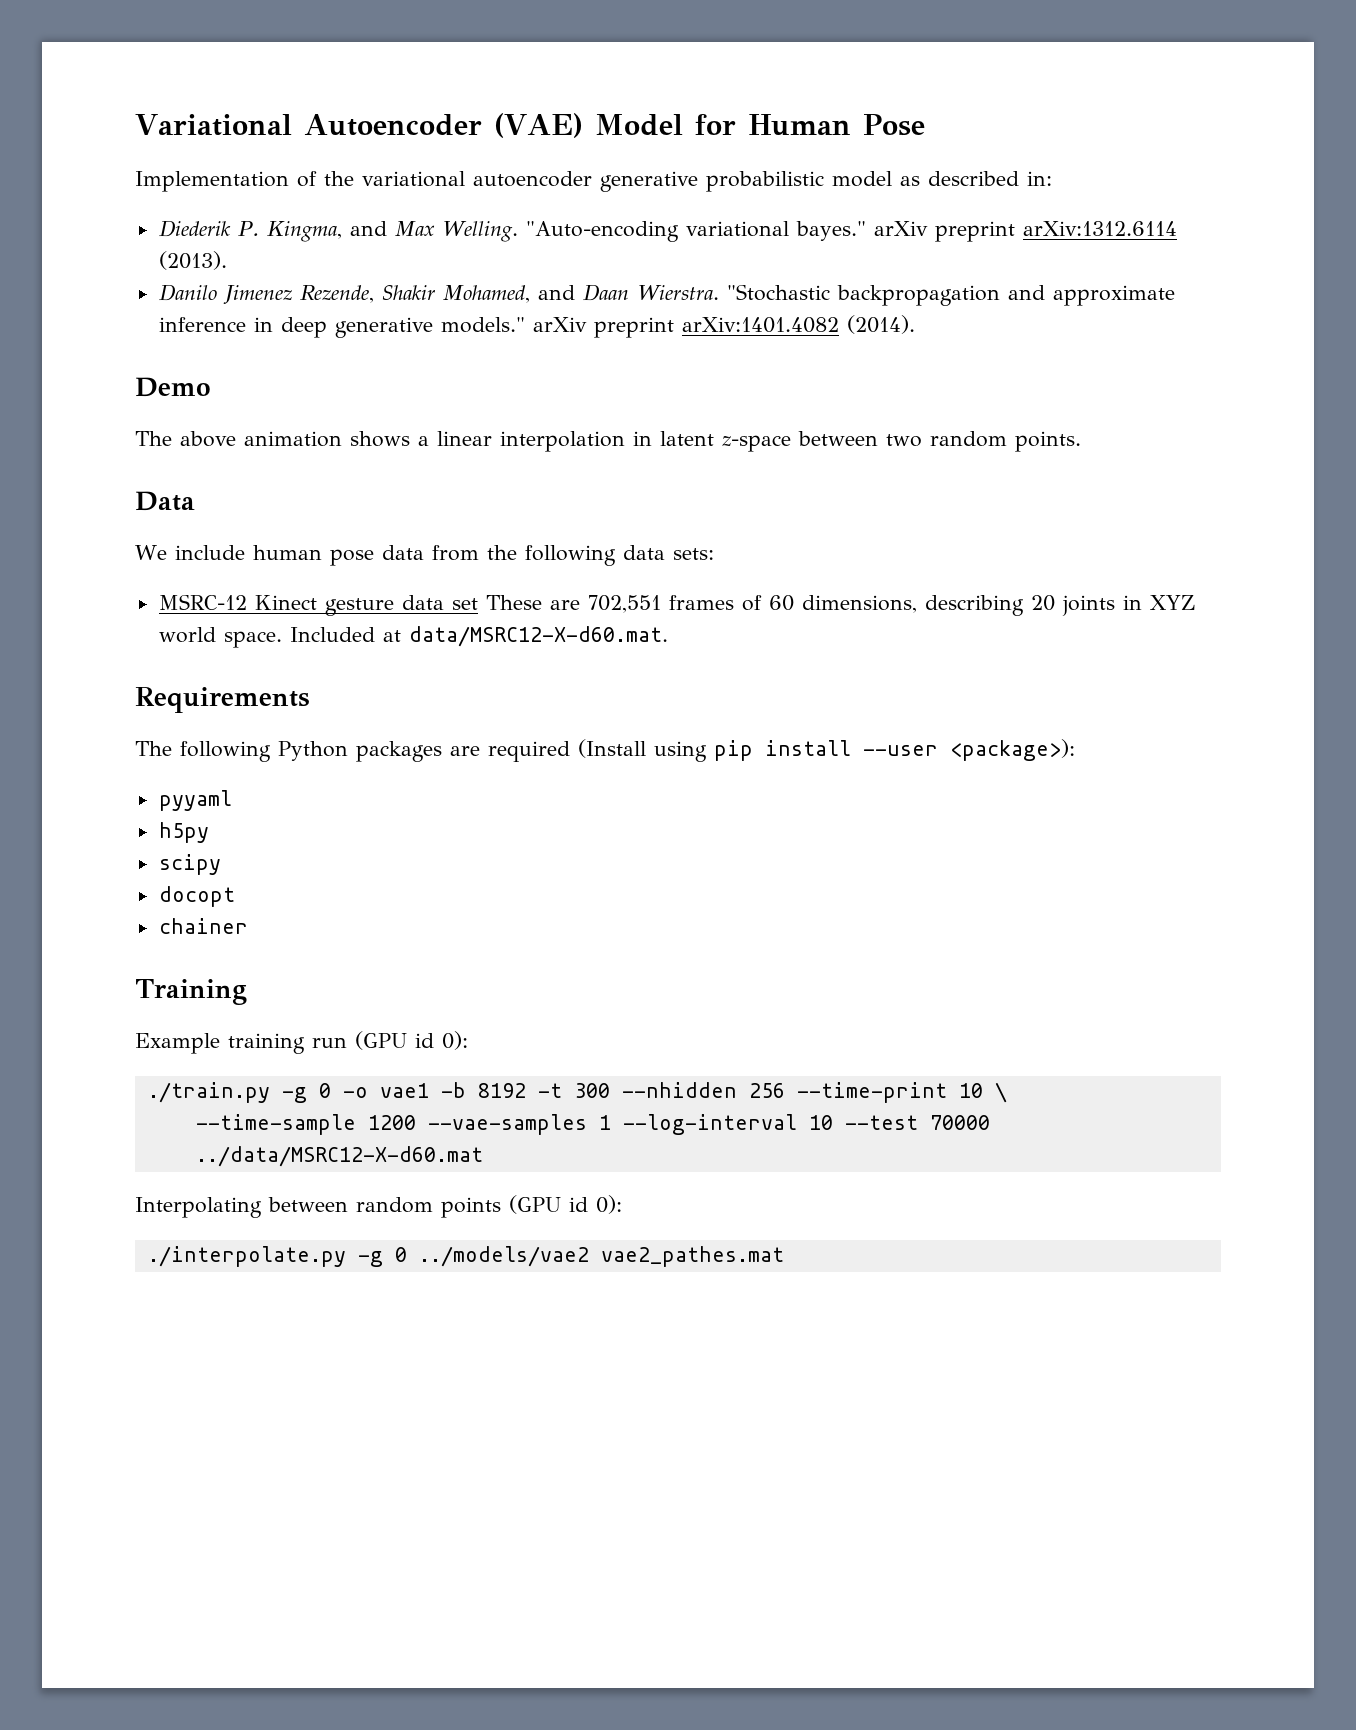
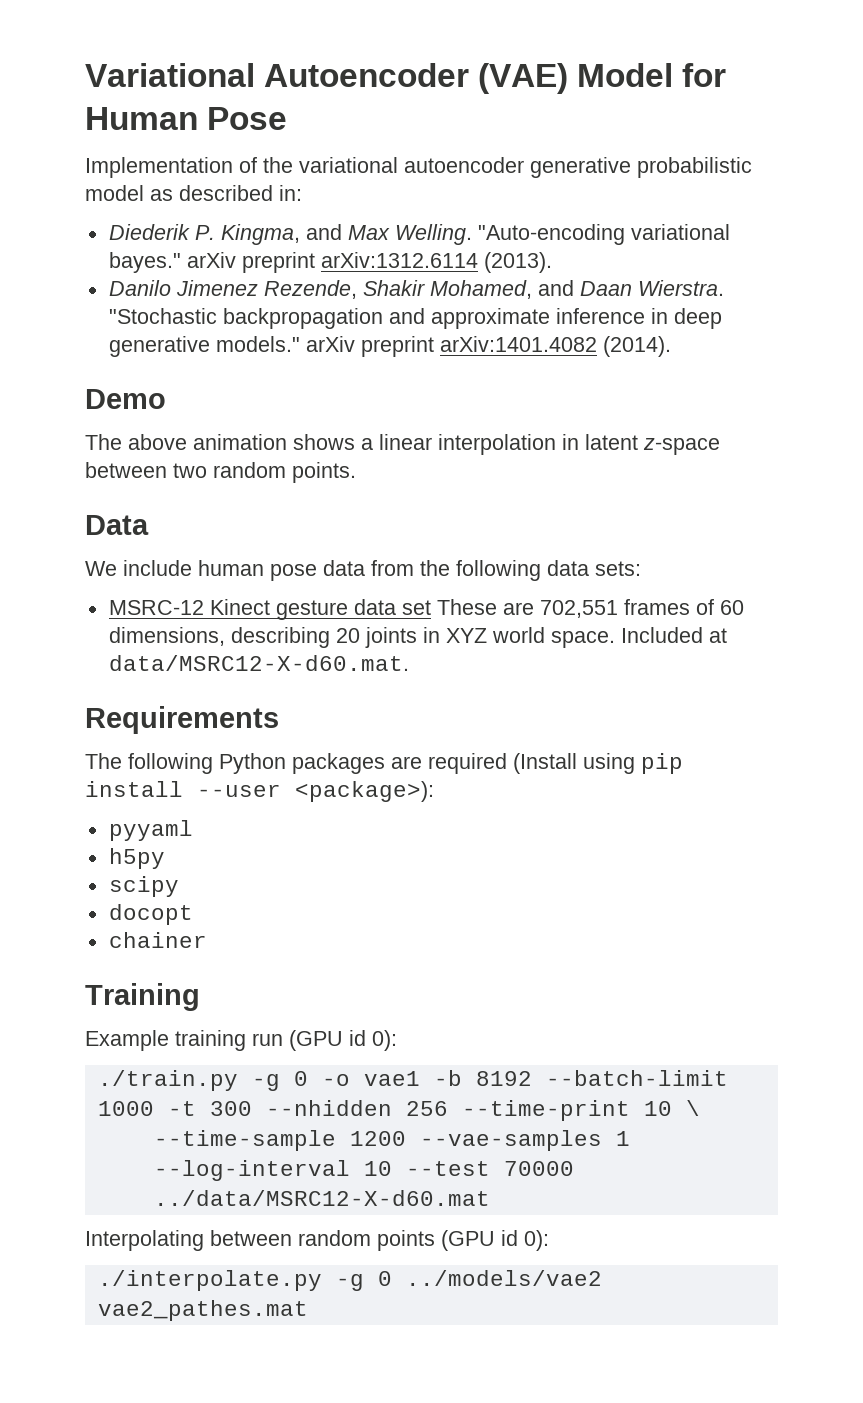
- ./train.py -g 0 -o vae1 -b 8192 -t 300 --nhidden 256 --time-print 10 \
+ ./train.py -g 0 -o vae1 -b 8192 --batch-limit 1000 -t 300 --nhidden 256 --time-print 10 \

